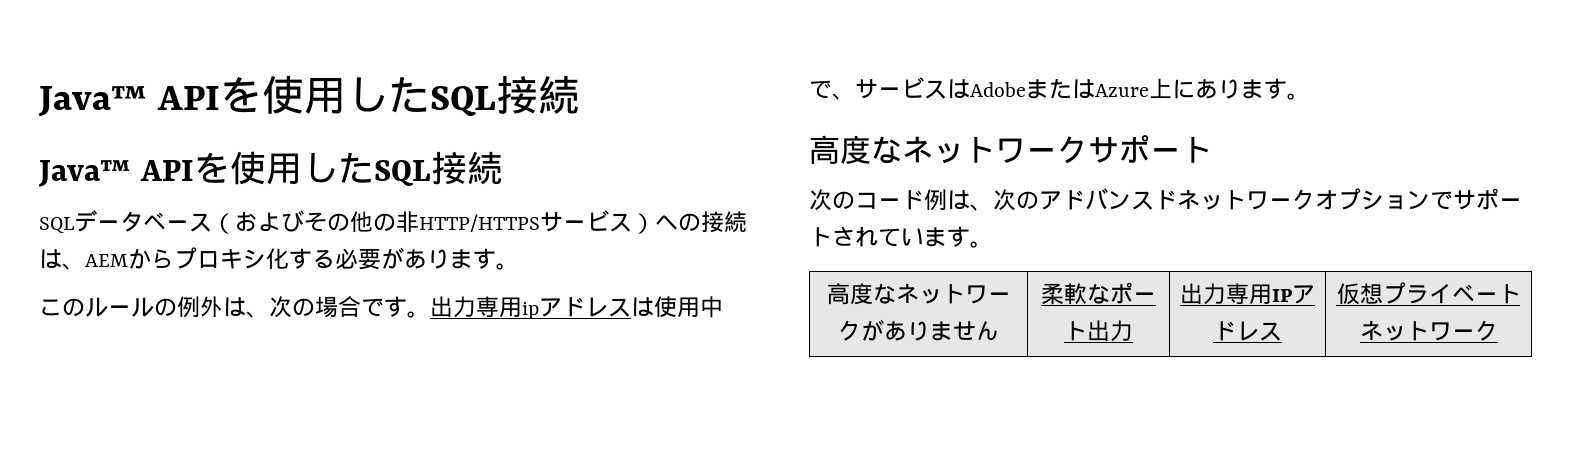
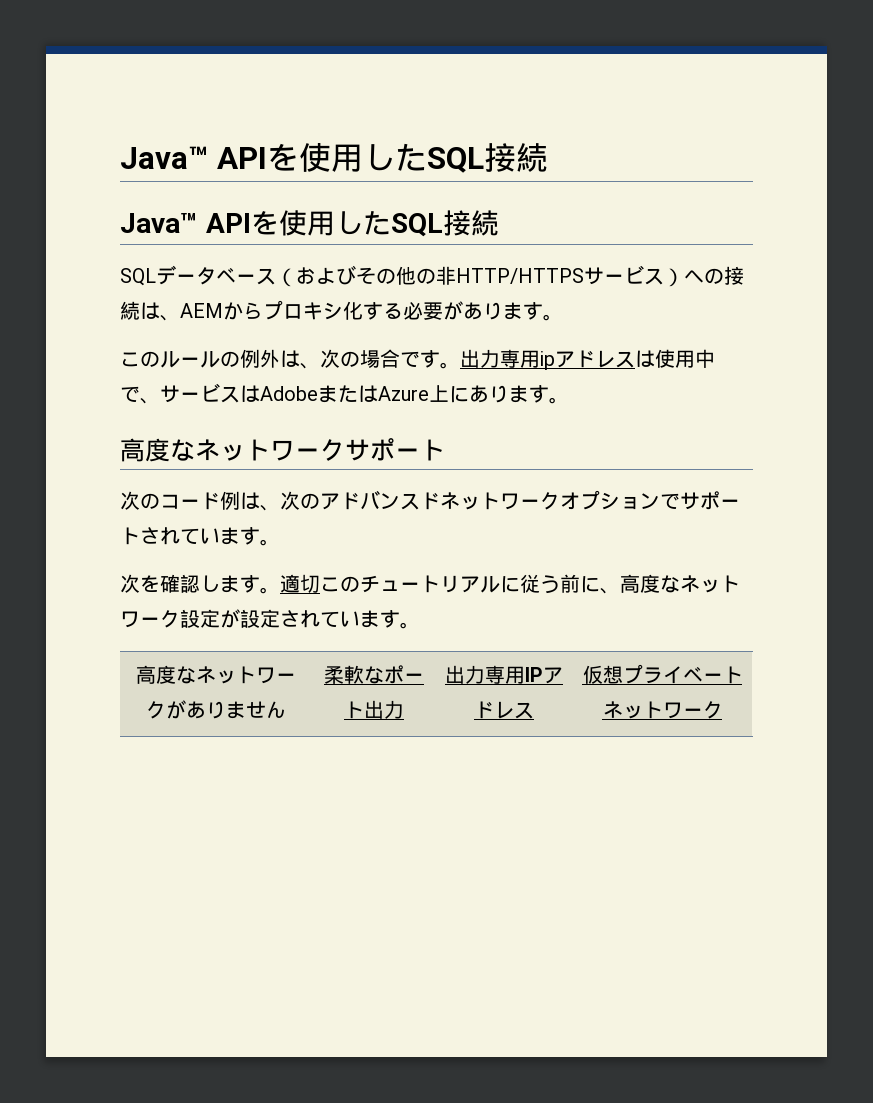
+ 次を確認します。適切このチュートリアルに従う前に、高度なネットワーク設定が設定されています。

